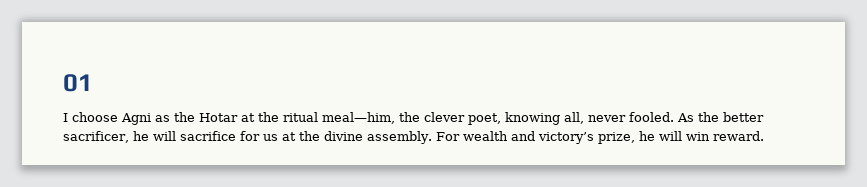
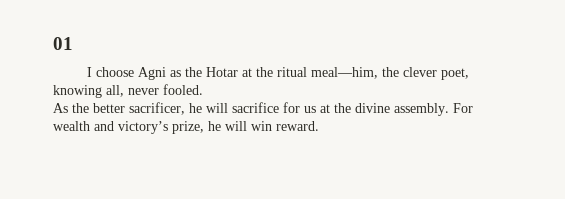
- I choose Agni as the Hotar at the ritual meal—him, the clever poet, knowing all, never fooled. As the better sacrificer, he will sacrifice for us at the divine assembly.
+ I choose Agni as the Hotar at the ritual meal—him, the clever poet, knowing all, never fooled.
+ As the better sacrificer, he will sacrifice for us at the divine assembly.

